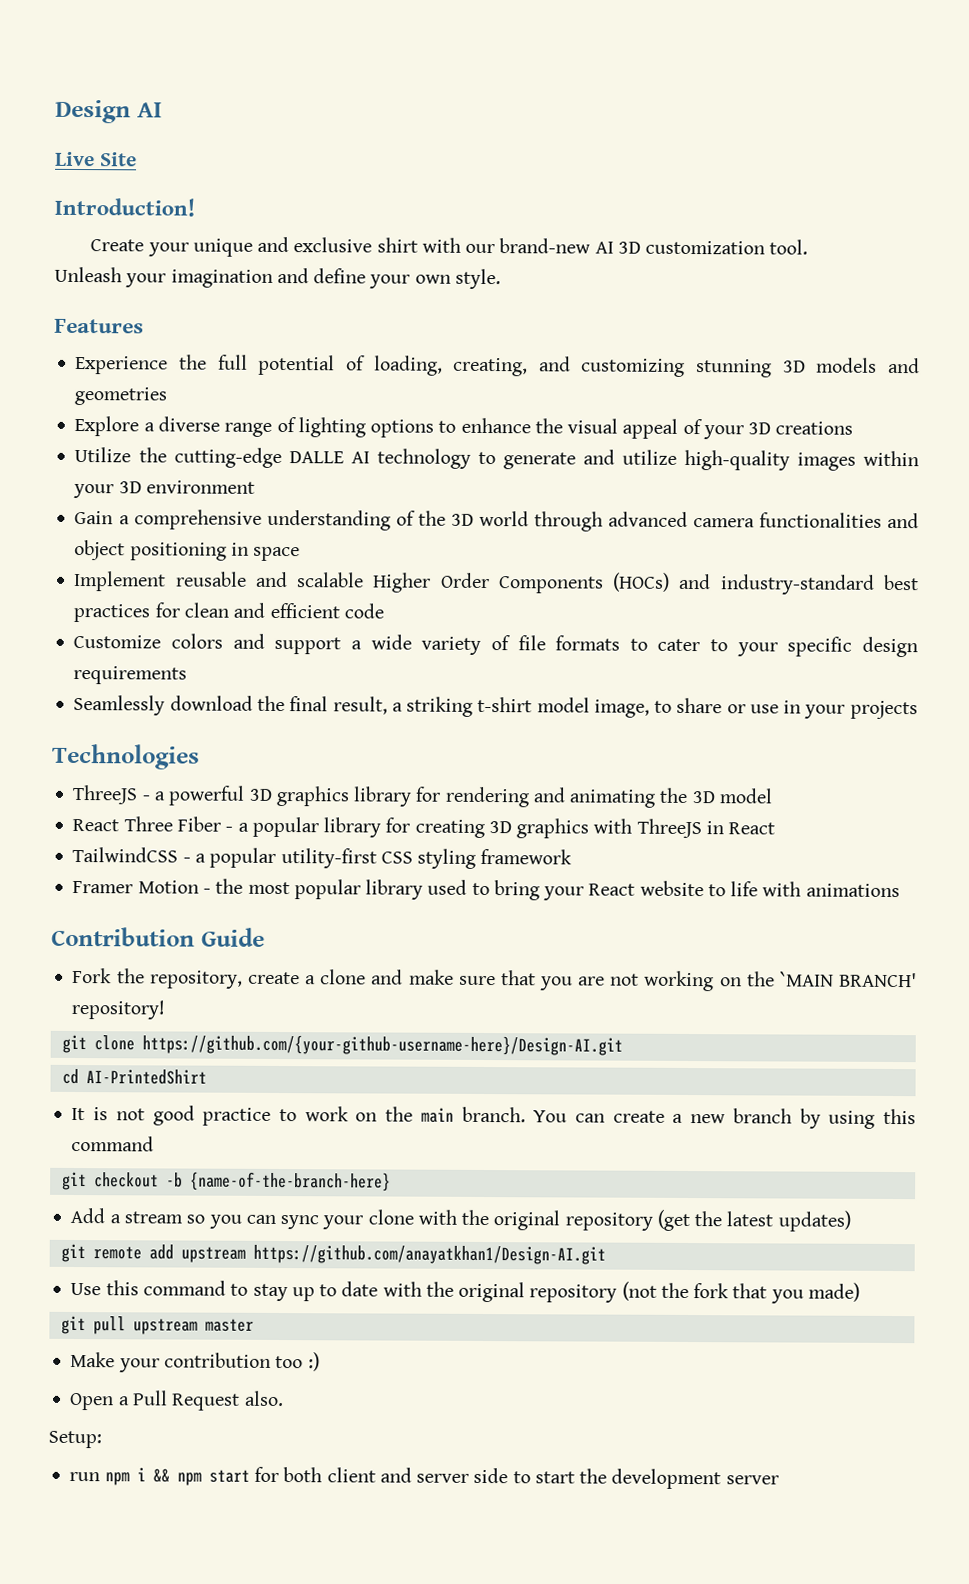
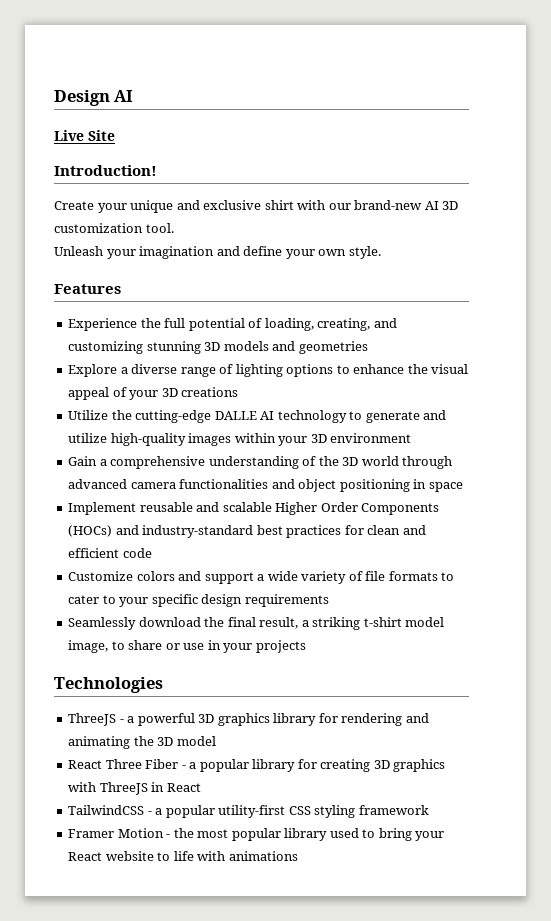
- Contribution Guide
- Fork the repository, create a clone and make sure that you are not working on the `MAIN BRANCH' repository!
- git clone https://github.com/{your-github-username-here}/Design-AI.git
- cd AI-PrintedShirt
- It is not good practice to work on the main branch. You can create a new branch by using this command
- git checkout -b {name-of-the-branch-here}
- Add a stream so you can sync your clone with the original repository (get the latest updates)
- git remote add upstream https://github.com/anayatkhan1/Design-AI.git
- Use this command to stay up to date with the original repository (not the fork that you made)
- git pull upstream master
- Make your contribution too :)
- Open a Pull Request also.
- Setup:
- run npm i && npm start for both client and server side to start the development server

